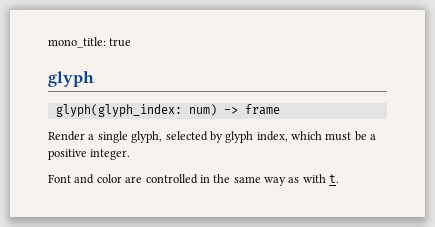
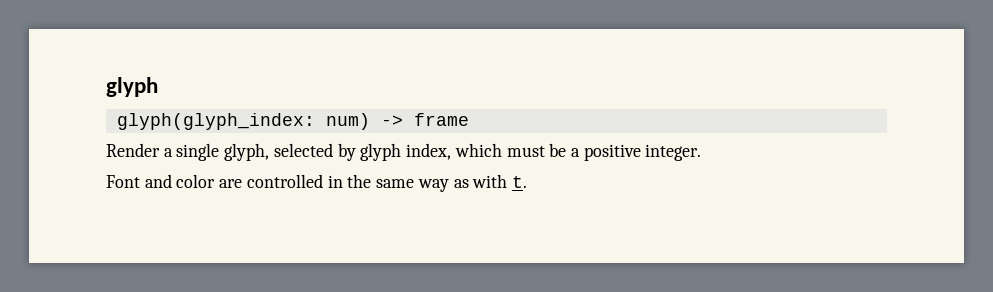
- mono_title: true

